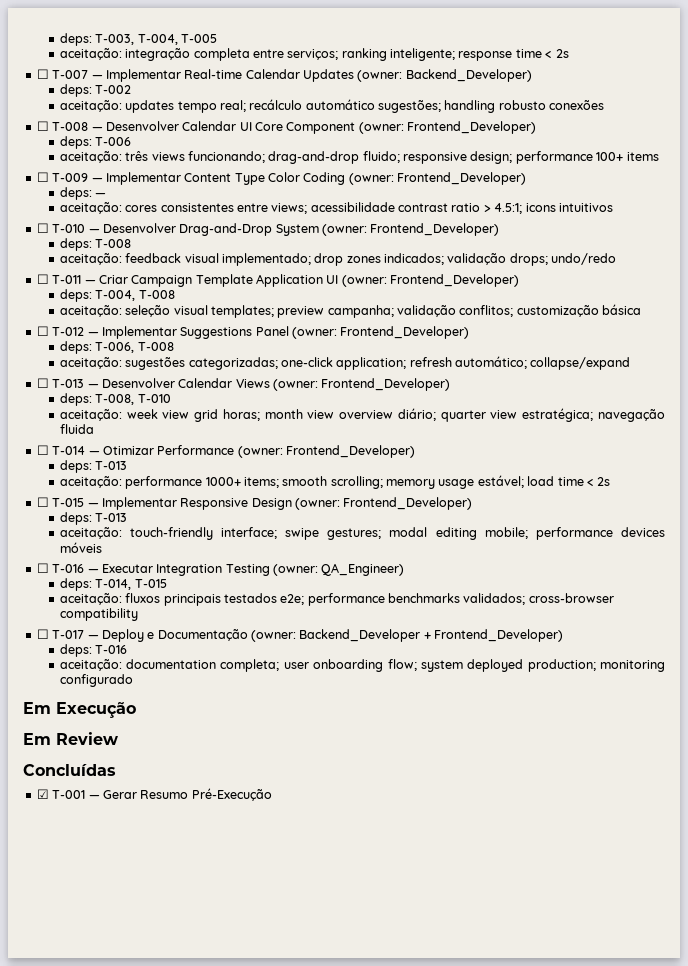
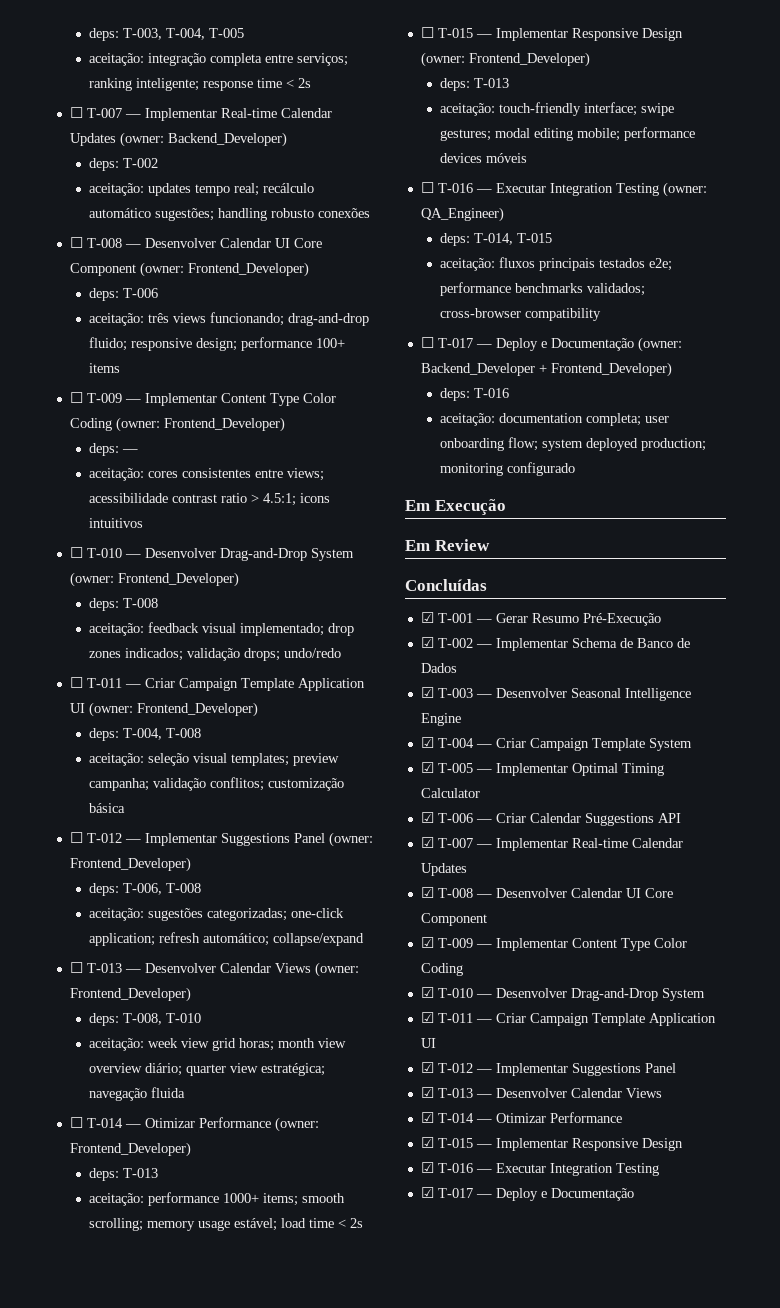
+ ☑ T-002 — Implementar Schema de Banco de Dados
+ ☑ T-003 — Desenvolver Seasonal Intelligence Engine
+ ☑ T-004 — Criar Campaign Template System
+ ☑ T-005 — Implementar Optimal Timing Calculator
+ ☑ T-006 — Criar Calendar Suggestions API
+ ☑ T-007 — Implementar Real-time Calendar Updates
+ ☑ T-008 — Desenvolver Calendar UI Core Component
+ ☑ T-009 — Implementar Content Type Color Coding
+ ☑ T-010 — Desenvolver Drag-and-Drop System
+ ☑ T-011 — Criar Campaign Template Application UI
+ ☑ T-012 — Implementar Suggestions Panel
+ ☑ T-013 — Desenvolver Calendar Views
+ ☑ T-014 — Otimizar Performance
+ ☑ T-015 — Implementar Responsive Design
+ ☑ T-016 — Executar Integration Testing
+ ☑ T-017 — Deploy e Documentação

